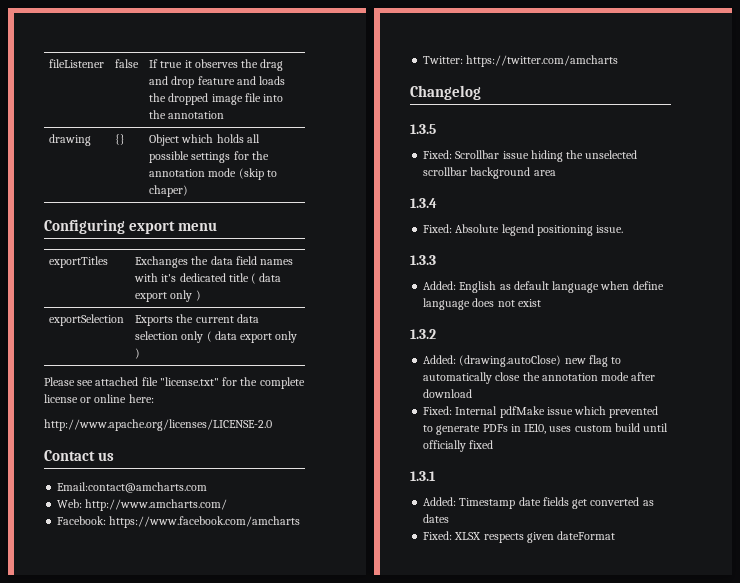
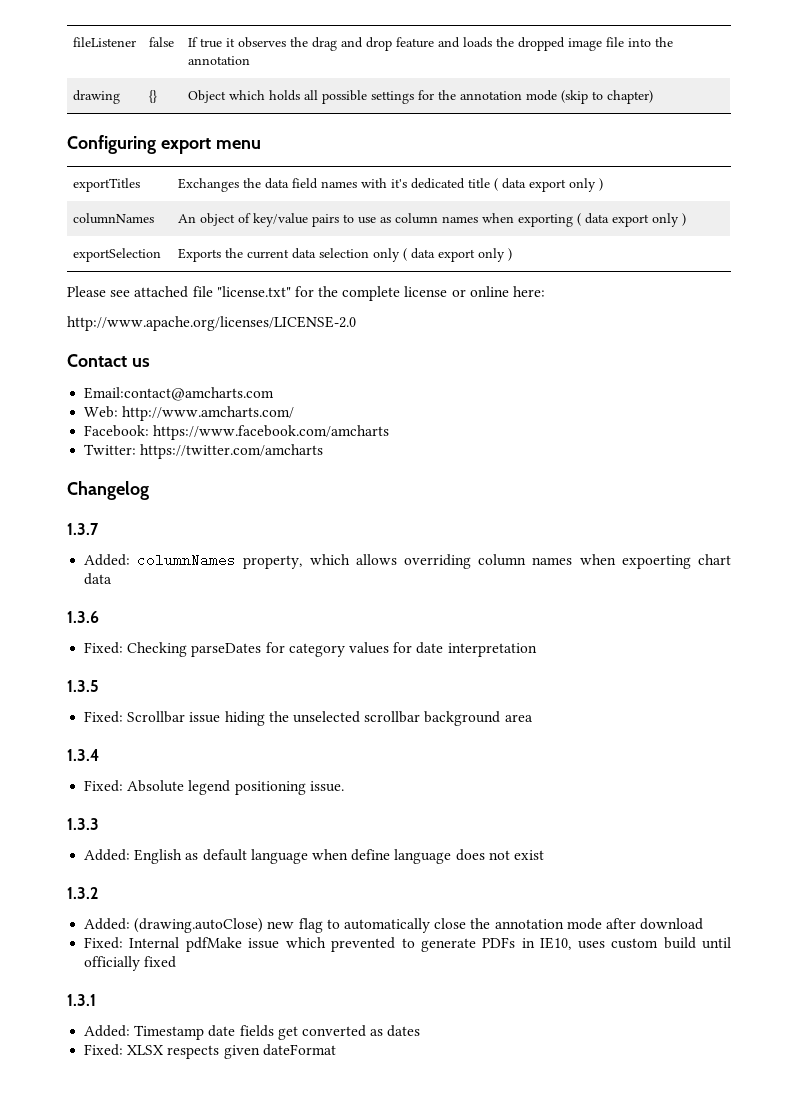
- drawing | {} | Object which holds all possible settings for the annotation mode (skip to chaper)
+ drawing | {} | Object which holds all possible settings for the annotation mode (skip to chapter)
+ columnNames | An object of key/value pairs to use as column names when exporting ( data export only )
+ 1.3.7
+ Added: columnNames property, which allows overriding column names when expoerting chart data
+ 1.3.6
+ Fixed: Checking parseDates for category values for date interpretation

